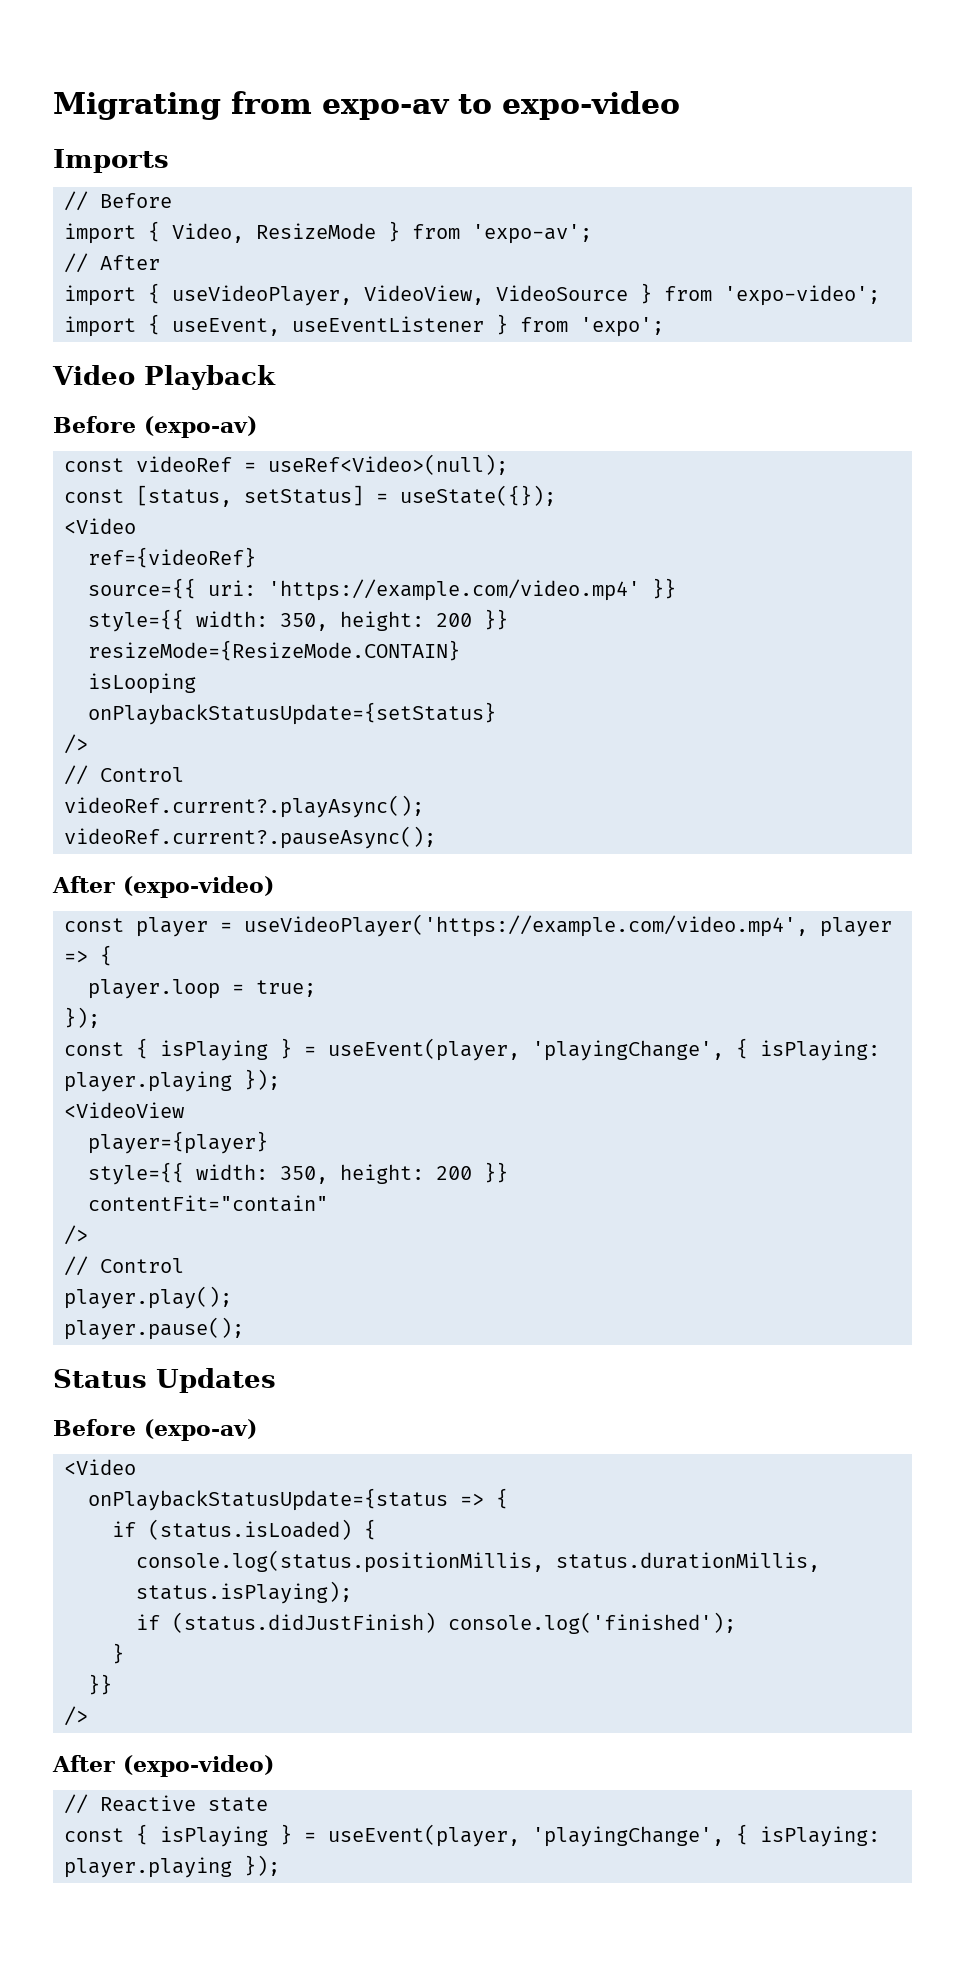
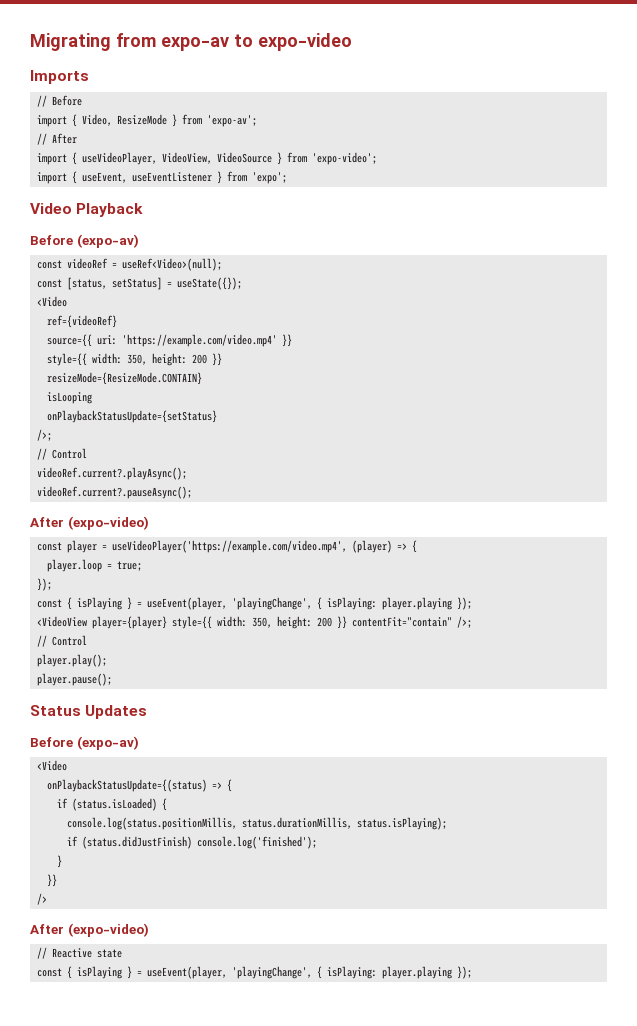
  onPlaybackStatusUpdate={setStatus}
- />
+ />;
- const player = useVideoPlayer('https://example.com/video.mp4', player => {
+ const player = useVideoPlayer('https://example.com/video.mp4', (player) => {
- <VideoView
- player={player}
- style={{ width: 350, height: 200 }}
- contentFit="contain"
- />
+ <VideoView player={player} style={{ width: 350, height: 200 }} contentFit="contain" />;
- onPlaybackStatusUpdate={status => {
+ onPlaybackStatusUpdate={(status) => {

